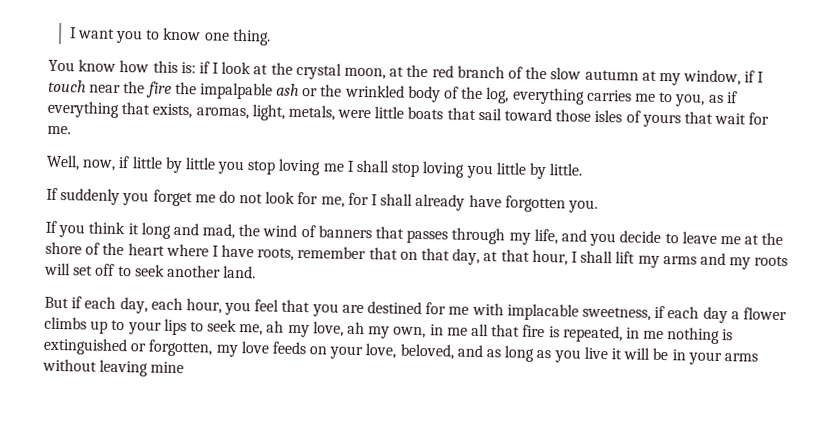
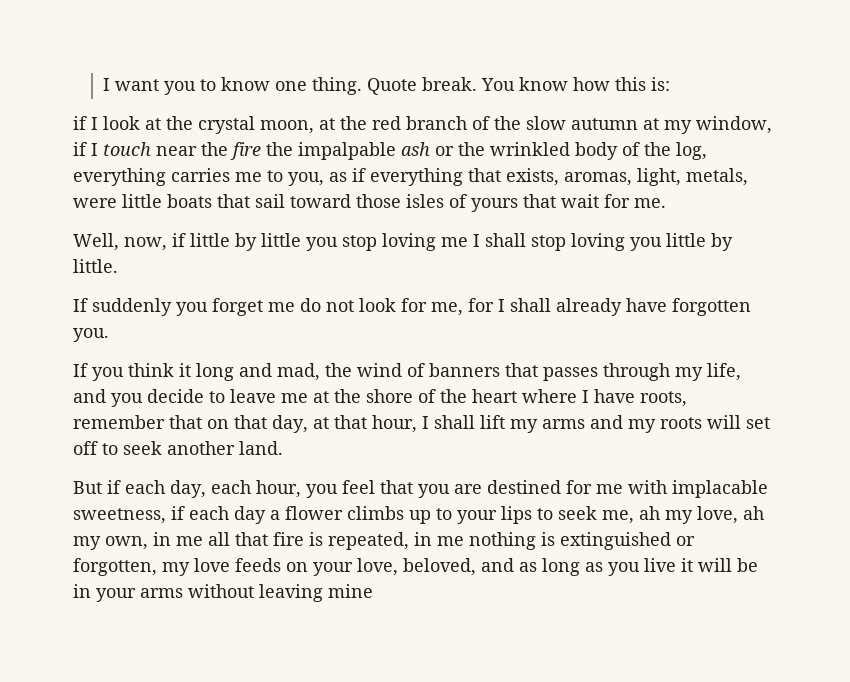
- I want you to know one thing.
- You know how this is: if I look at the crystal moon, at the red branch of the slow autumn at my window, if I touch near the fire the impalpable ash or the wrinkled body of the log, everything carries me to you, as if everything that exists, aromas, light, metals, were little boats that sail toward those isles of yours that wait for me.
+ I want you to know one thing. Quote break. You know how this is:
+ if I look at the crystal moon, at the red branch of the slow autumn at my window, if I touch near the fire the impalpable ash or the wrinkled body of the log, everything carries me to you, as if everything that exists, aromas, light, metals, were little boats that sail toward those isles of yours that wait for me.

